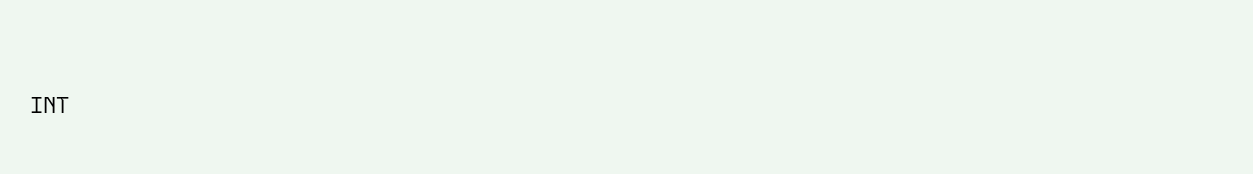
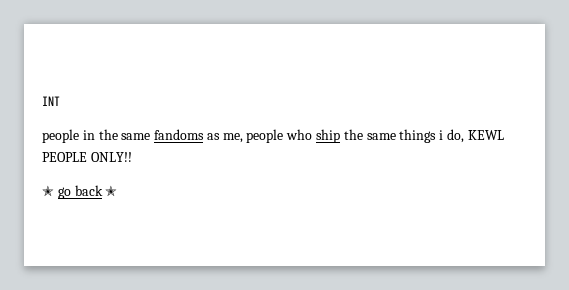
+ people in the same fandoms as me, people who ship the same things i do, KEWL PEOPLE ONLY!!
+ ✭ go back ✭

